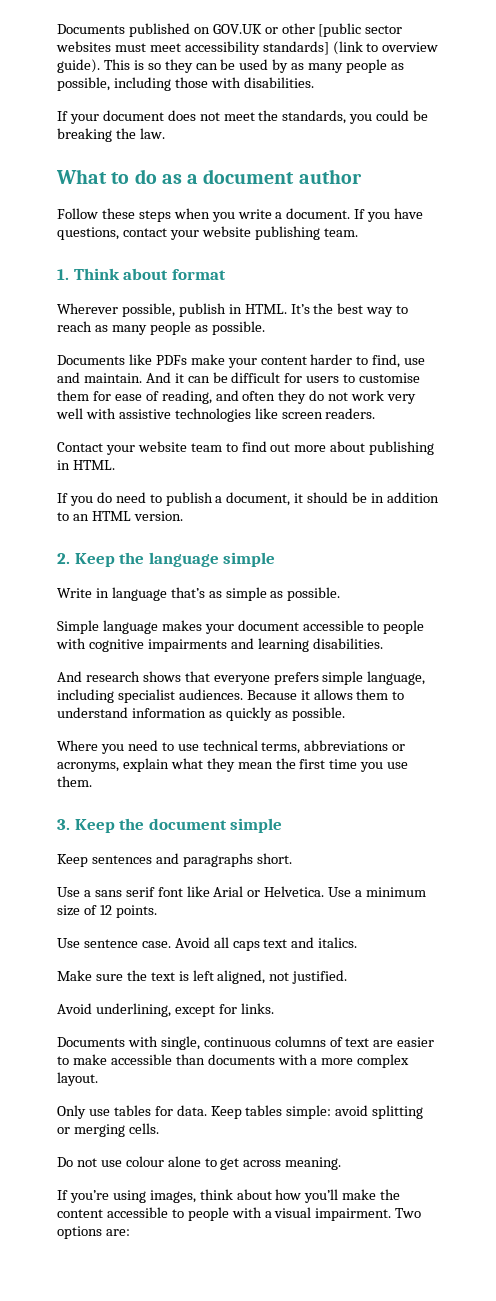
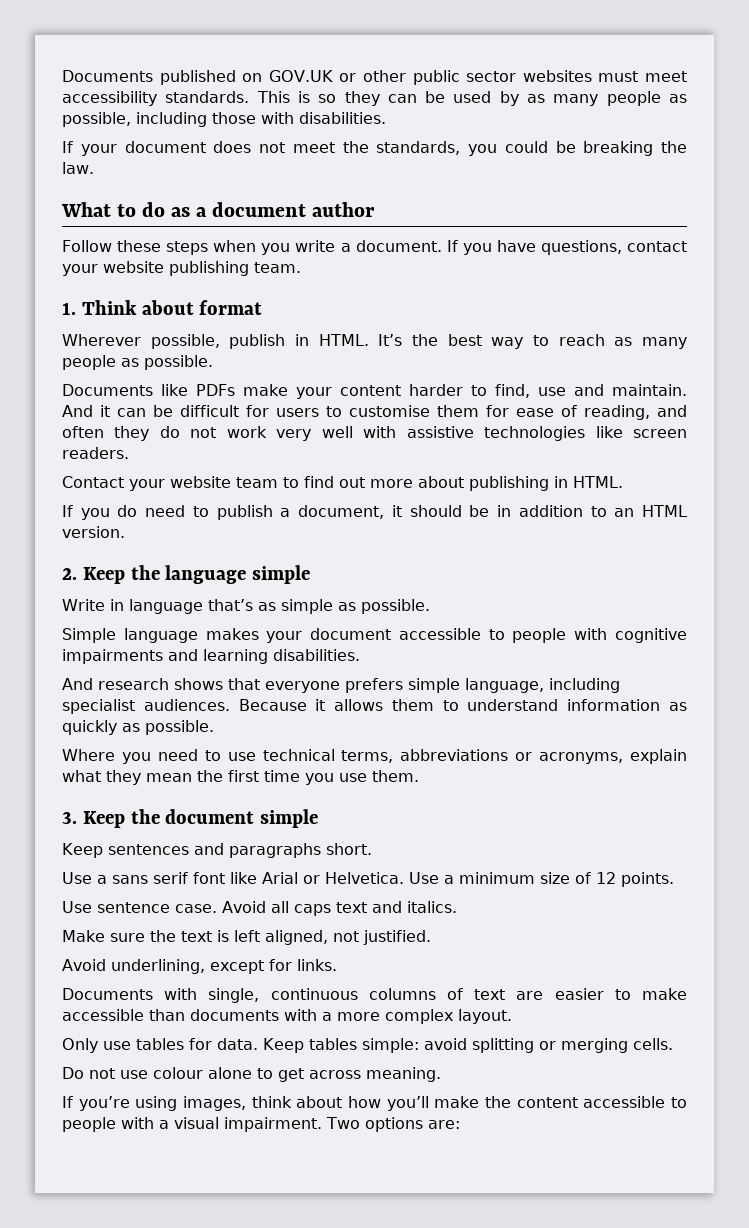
- Documents published on GOV.UK or other [public sector websites must meet accessibility standards] (link to overview guide).
+ Documents published on GOV.UK or other public sector websites must meet accessibility standards.

